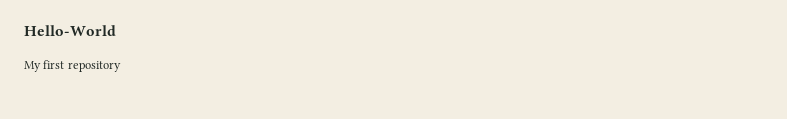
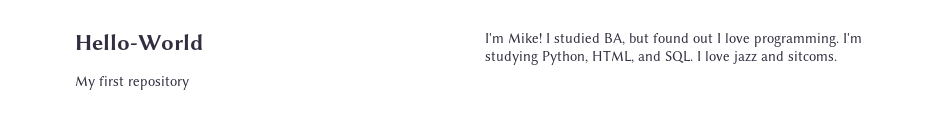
+ I'm Mike! I studied BA, but found out I love programming. I'm studying Python, HTML, and SQL. I love jazz and sitcoms.

